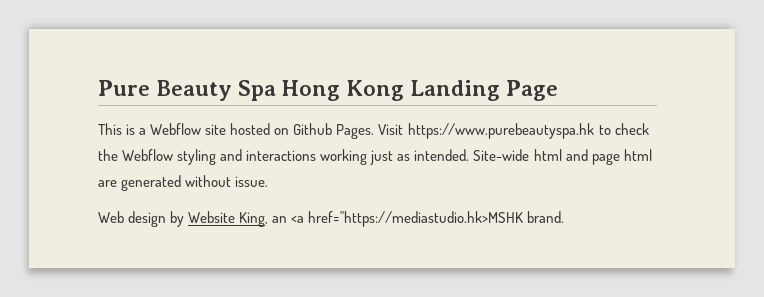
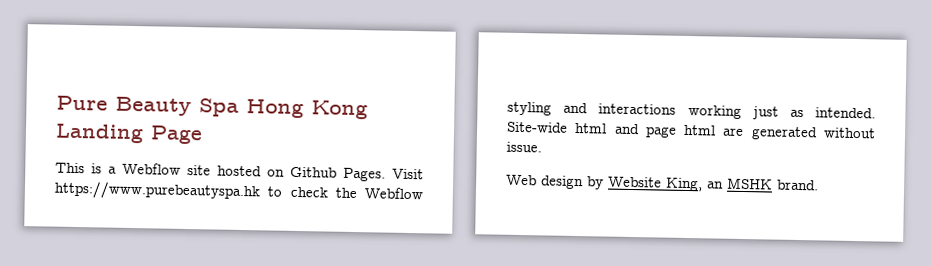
- Web design by Website King, an <a href="https://mediastudio.hk>MSHK brand.
+ Web design by Website King, an MSHK brand.

